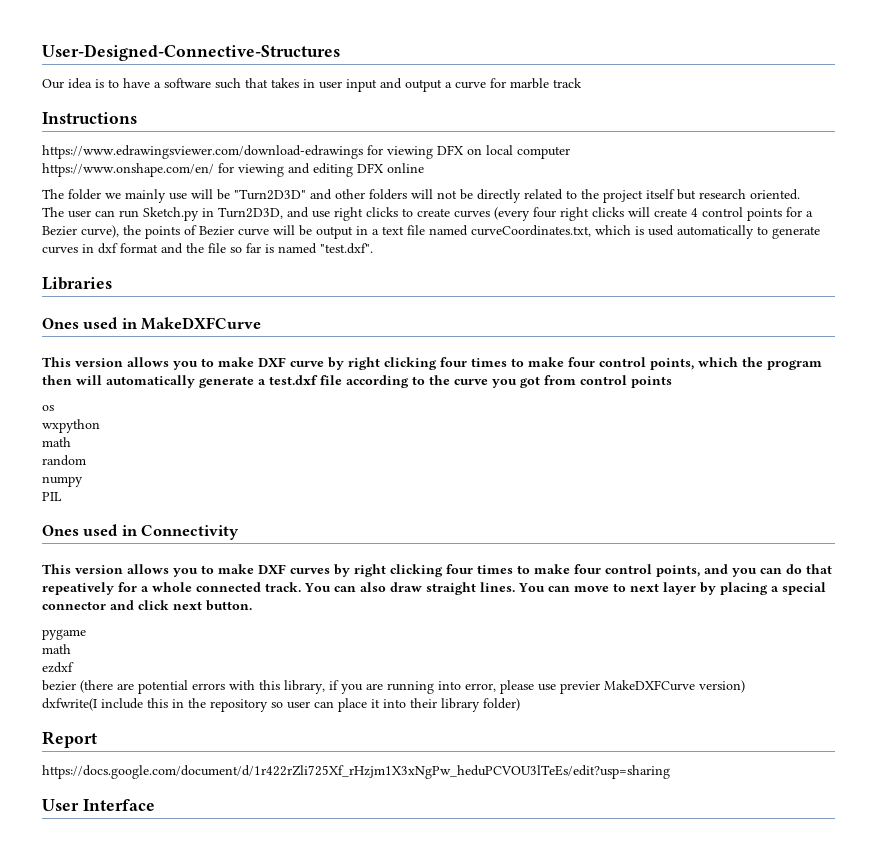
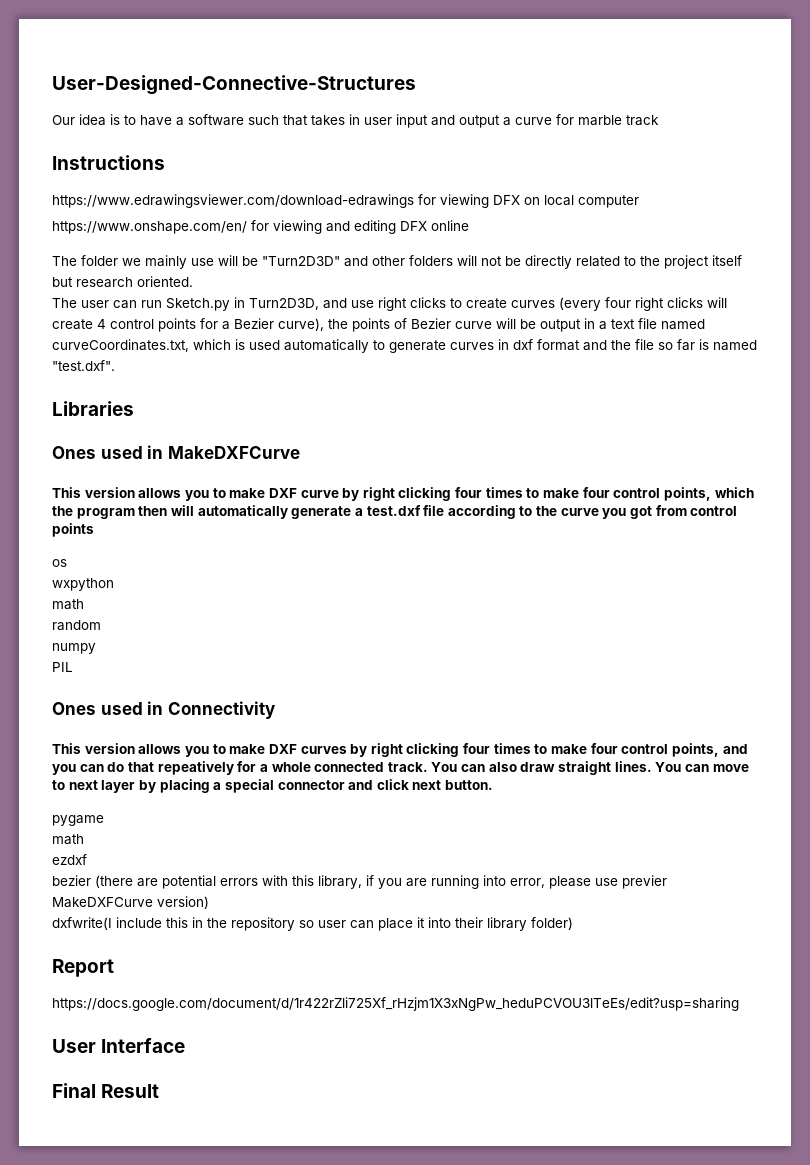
+ Final Result

